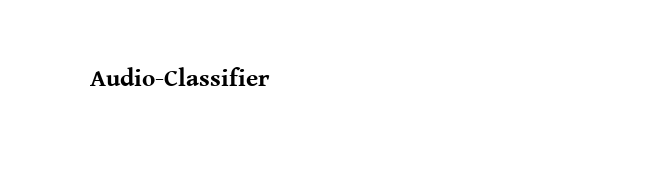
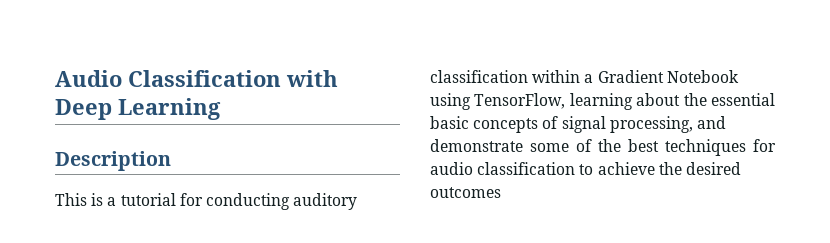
- Audio-Classifier
+ Audio Classification with Deep Learning
+ Description
+ This is a tutorial for conducting auditory classification within a Gradient Notebook using TensorFlow, learning about the essential basic concepts of signal processing, and demonstrate some of the best techniques for audio classification to achieve the desired outcomes

